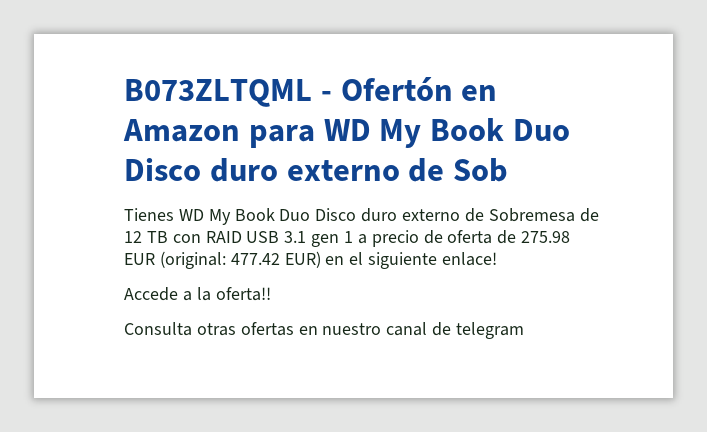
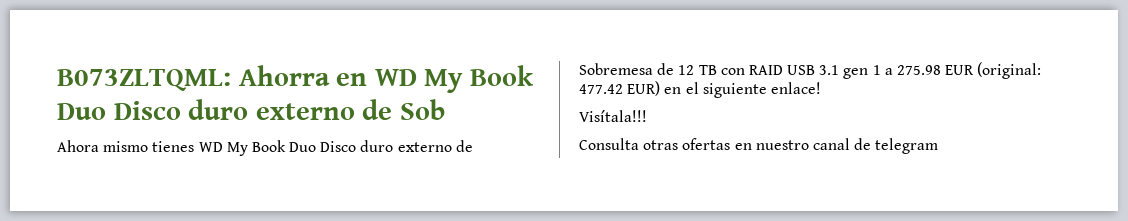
- B073ZLTQML - Ofertón en Amazon para WD My Book Duo Disco duro externo de Sob
+ B073ZLTQML: Ahorra en WD My Book Duo Disco duro externo de Sob
- Tienes WD My Book Duo Disco duro externo de Sobremesa de 12 TB con RAID USB 3.1 gen 1 a precio de oferta de 275.98 EUR (original: 477.42 EUR) en el siguiente enlace!
+ Ahora mismo tienes WD My Book Duo Disco duro externo de Sobremesa de 12 TB con RAID USB 3.1 gen 1 a 275.98 EUR (original: 477.42 EUR) en el siguiente enlace!
- Accede a la oferta!!
+ Visítala!!!

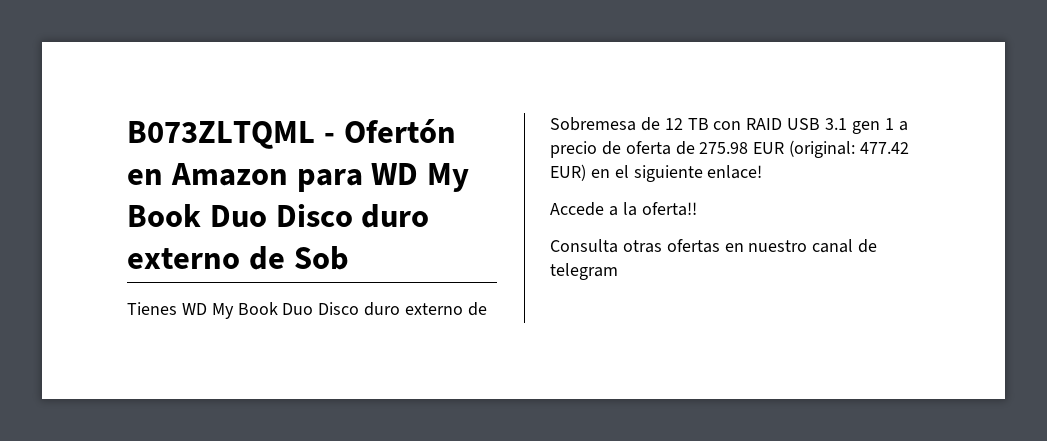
- B073ZLTQML: Ahorra en WD My Book Duo Disco duro externo de Sob
+ B073ZLTQML - Ofertón en Amazon para WD My Book Duo Disco duro externo de Sob
- Ahora mismo tienes WD My Book Duo Disco duro externo de Sobremesa de 12 TB con RAID USB 3.1 gen 1 a 275.98 EUR (original: 477.42 EUR) en el siguiente enlace!
+ Tienes WD My Book Duo Disco duro externo de Sobremesa de 12 TB con RAID USB 3.1 gen 1 a precio de oferta de 275.98 EUR (original: 477.42 EUR) en el siguiente enlace!
- Visítala!!!
+ Accede a la oferta!!

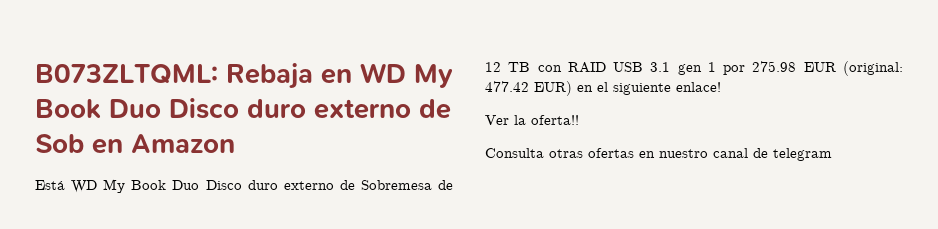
- B073ZLTQML - Ofertón en Amazon para WD My Book Duo Disco duro externo de Sob
- Tienes WD My Book Duo Disco duro externo de Sobremesa de 12 TB con RAID USB 3.1 gen 1 a precio de oferta de 275.98 EUR (original: 477.42 EUR) en el siguiente enlace!
+ B073ZLTQML: Rebaja en WD My Book Duo Disco duro externo de Sob en Amazon
+ Está WD My Book Duo Disco duro externo de Sobremesa de 12 TB con RAID USB 3.1 gen 1 por 275.98 EUR (original: 477.42 EUR) en el siguiente enlace!
- Accede a la oferta!!
+ Ver la oferta!!

